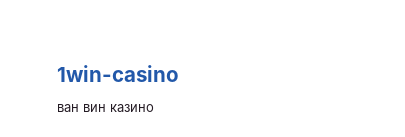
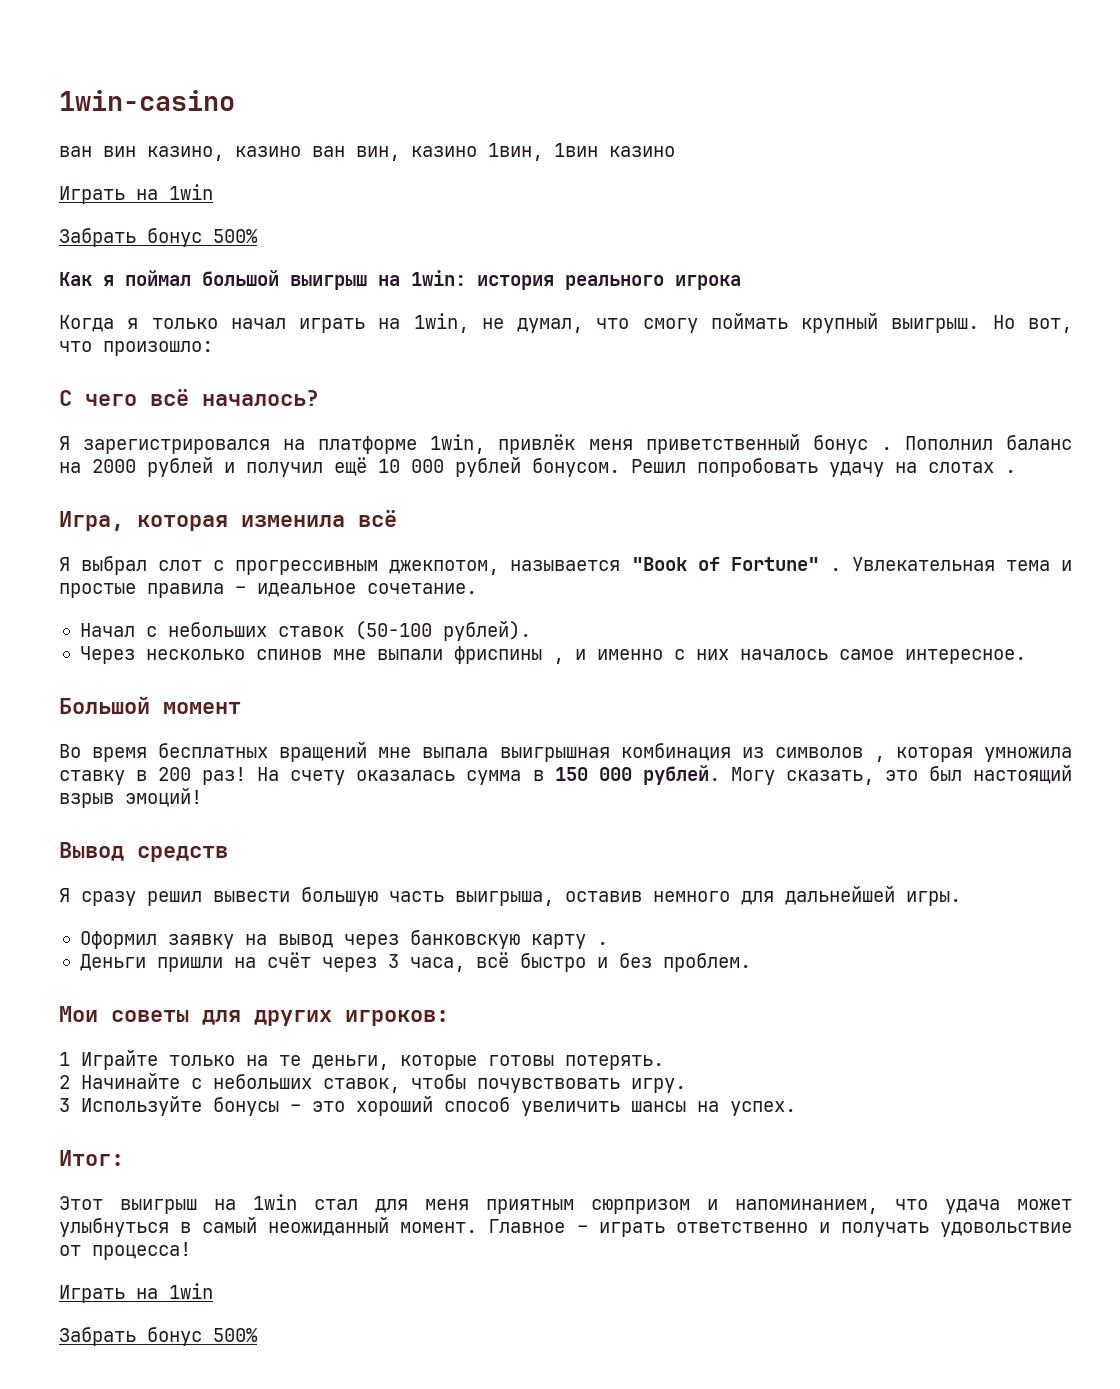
- ван вин казино
+ ван вин казино, казино ван вин, казино 1вин, 1вин казино
+ Играть на 1win
+ Забрать бонус 500%
+ Как я поймал большой выигрыш на 1win: история реального игрока
+ Когда я только начал играть на 1win, не думал, что смогу поймать крупный выигрыш. Но вот, что произошло:
+ С чего всё началось?
+ Я зарегистрировался на платформе 1win, привлёк меня приветственный бонус . Пополнил баланс на 2000 рублей и получил ещё 10 000 рублей бонусом. Решил попробовать удачу на слотах .
+ Игра, которая изменила всё
+ Я выбрал слот с прогрессивным джекпотом, называется "Book of Fortune" . Увлекательная тема и простые правила – идеальное сочетание.
+ Начал с небольших ставок (50-100 рублей).
+ Через несколько спинов мне выпали фриспины , и именно с них началось самое интересное.
+ Большой момент
+ Во время бесплатных вращений мне выпала выигрышная комбинация из символов , которая умножила ставку в 200 раз! На счету оказалась сумма в 150 000 рублей. Могу сказать, это был настоящий взрыв эмоций!
+ Вывод средств
+ Я сразу решил вывести большую часть выигрыша, оставив немного для дальнейшей игры.
+ Оформил заявку на вывод через банковскую карту .
+ Деньги пришли на счёт через 3 часа, всё быстро и без проблем.
+ Мои советы для других игроков:
+ 1 Играйте только на те деньги, которые готовы потерять.
+ 2 Начинайте с небольших ставок, чтобы почувствовать игру.
+ 3 Используйте бонусы – это хороший способ увеличить шансы на успех.
+ Итог:
+ Этот выигрыш на 1win стал для меня приятным сюрпризом и напоминанием, что удача может улыбнуться в самый неожиданный момент. Главное – играть ответственно и получать удовольствие от процесса!
+ Играть на 1win
+ Забрать бонус 500%

